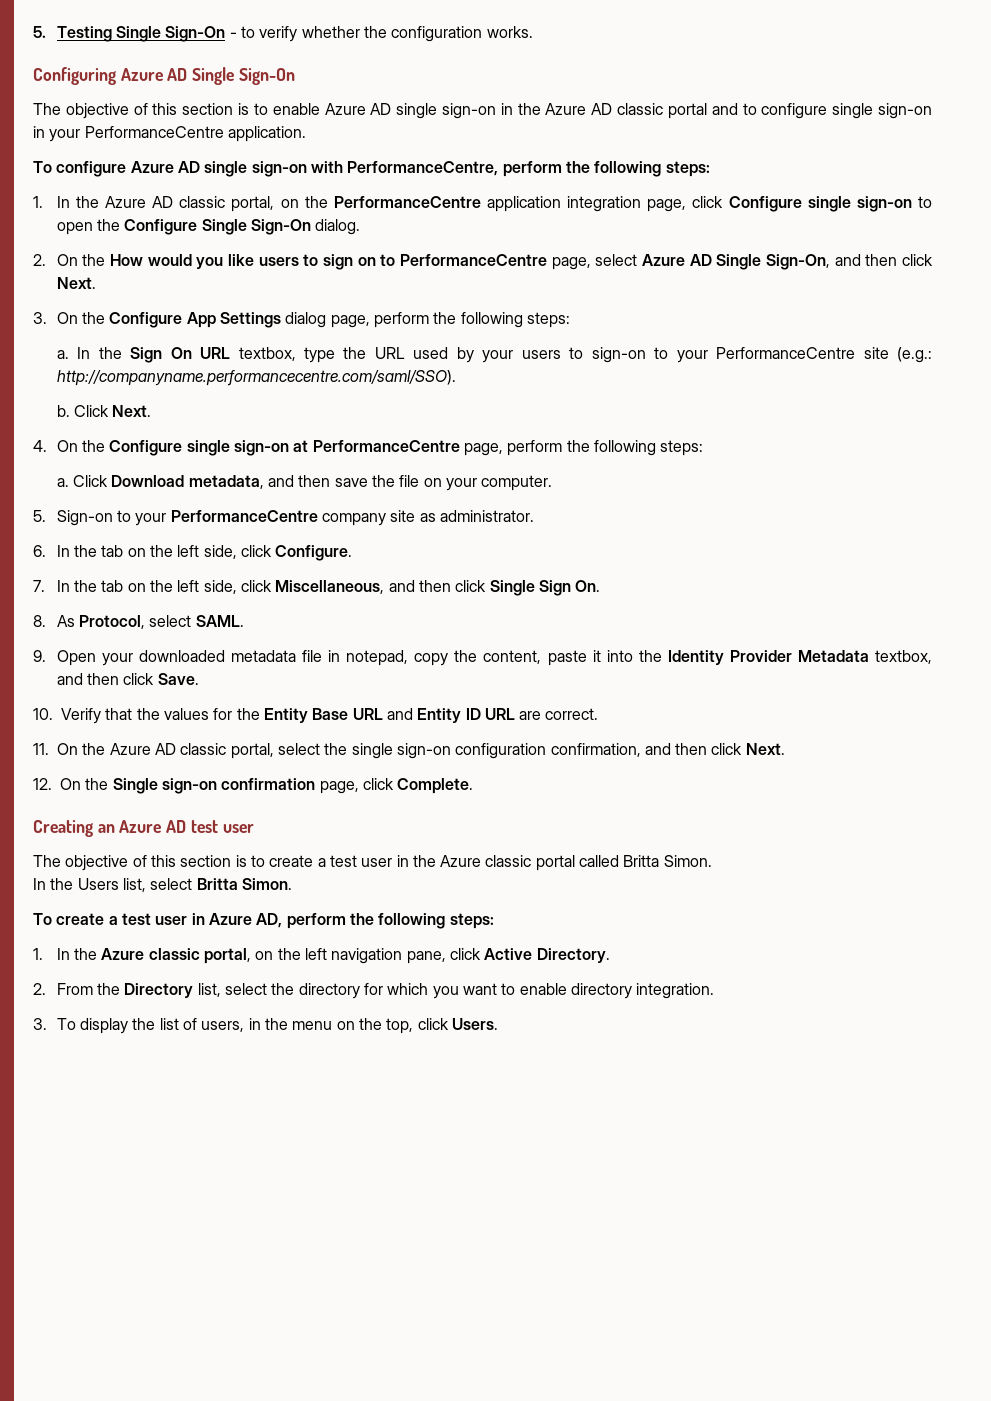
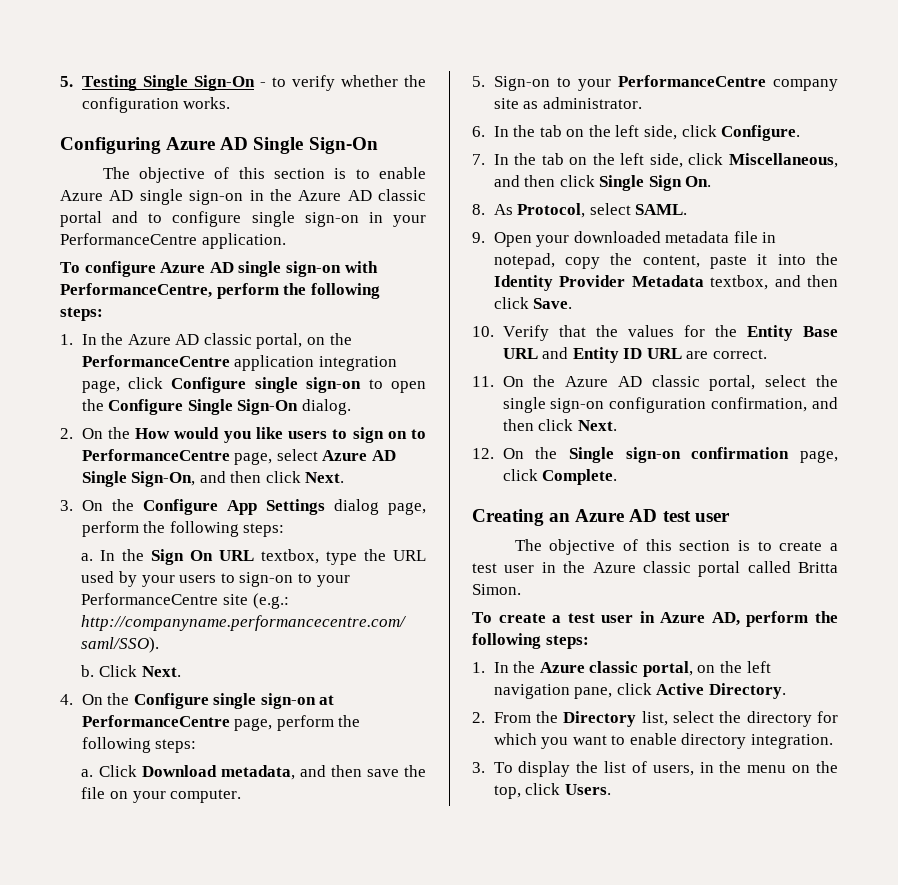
- In the Users list, select Britta Simon.

